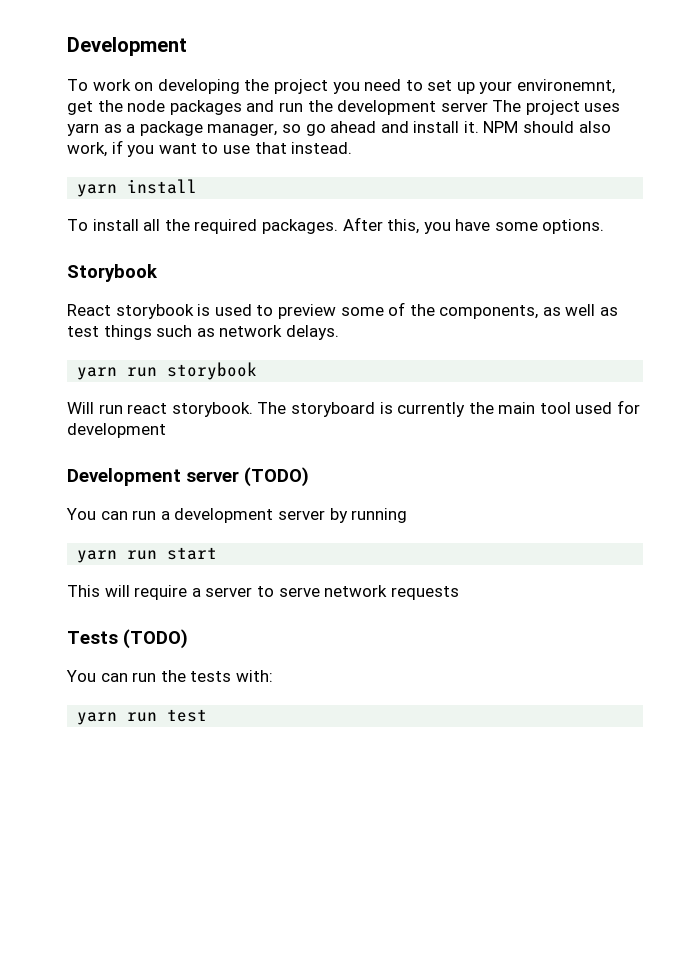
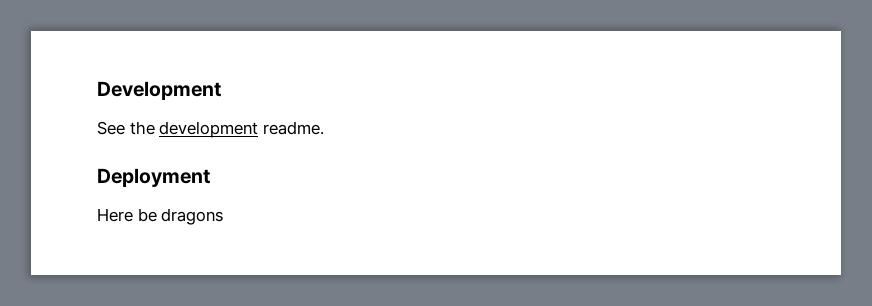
- To work on developing the project you need to set up your environemnt, get the node packages and run the development server The project uses yarn as a package manager, so go ahead and install it. NPM should also work, if you want to use that instead.
- yarn install
- To install all the required packages. After this, you have some options.
- Storybook
- React storybook is used to preview some of the components, as well as test things such as network delays.
- yarn run storybook
- Will run react storybook. The storyboard is currently the main tool used for development
- Development server (TODO)
- You can run a development server by running
- yarn run start
- This will require a server to serve network requests
- Tests (TODO)
- You can run the tests with:
- yarn run test
+ See the development readme.
+ Deployment
+ Here be dragons

